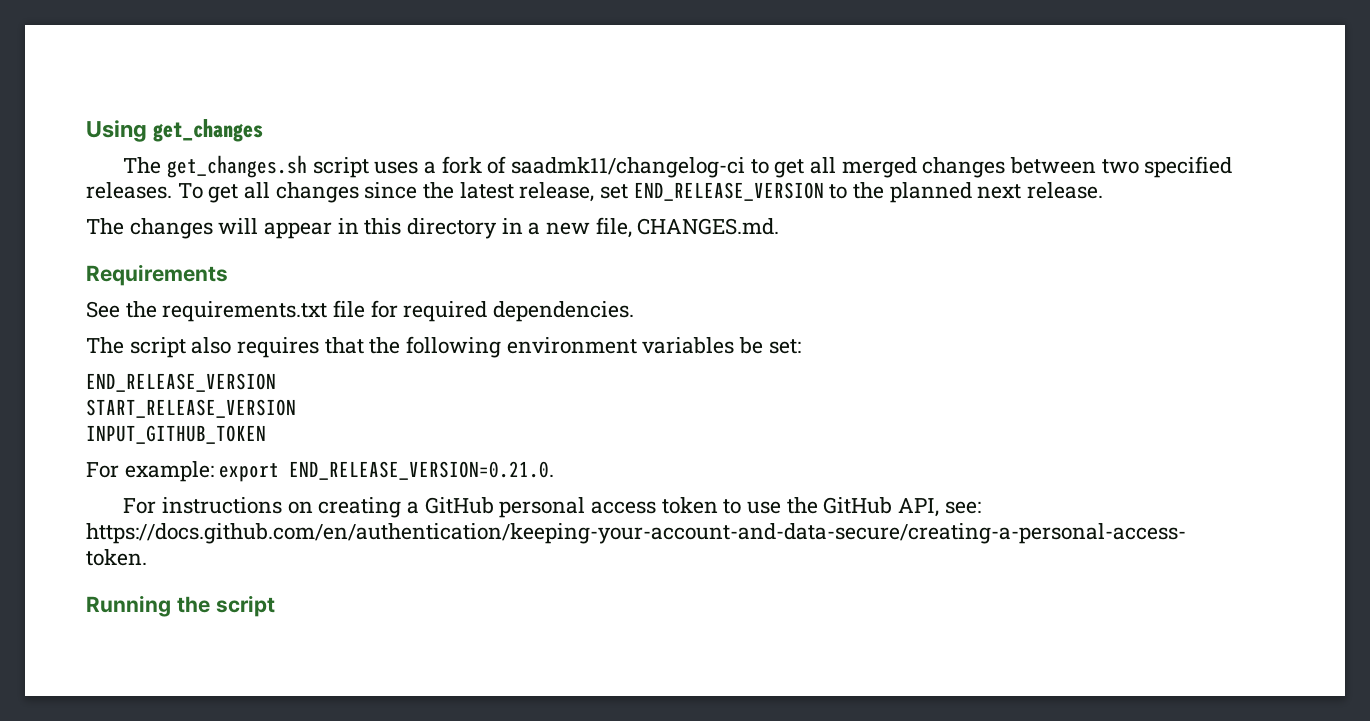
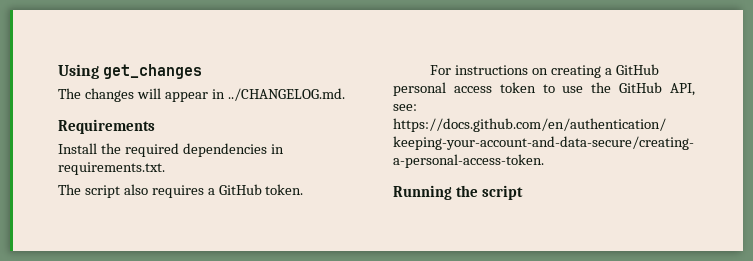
- The get_changes.sh script uses a fork of saadmk11/changelog-ci to get all merged changes between two specified releases. To get all changes since the latest release, set END_RELEASE_VERSION to the planned next release.
- The changes will appear in this directory in a new file, CHANGES.md.
+ The changes will appear in ../CHANGELOG.md.
  Requirements
- See the requirements.txt file for required dependencies.
- The script also requires that the following environment variables be set:
- END_RELEASE_VERSION
- START_RELEASE_VERSION
- INPUT_GITHUB_TOKEN
- For example: export END_RELEASE_VERSION=0.21.0.
+ Install the required dependencies in requirements.txt.
+ The script also requires a GitHub token.

